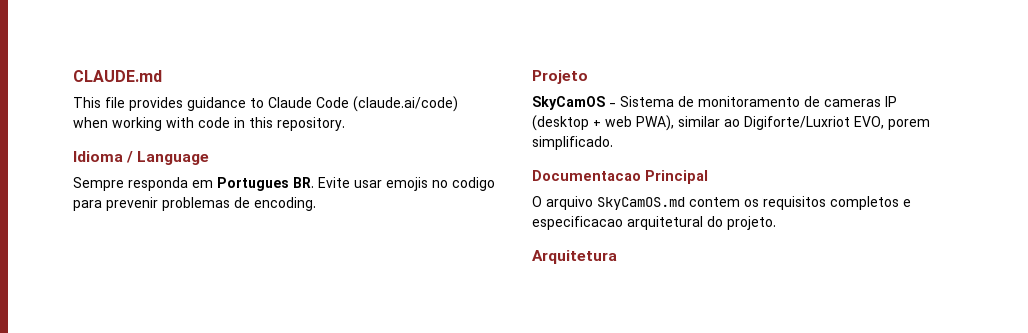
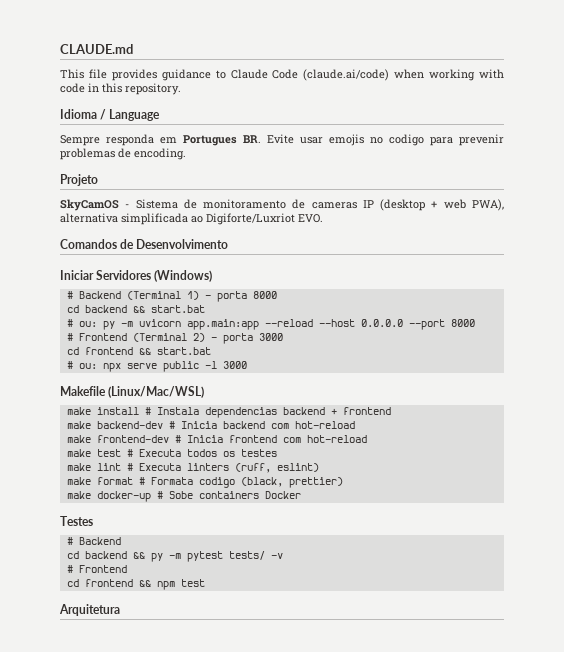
- SkyCamOS - Sistema de monitoramento de cameras IP (desktop + web PWA), similar ao Digiforte/Luxriot EVO, porem simplificado.
- Documentacao Principal
- O arquivo SkyCamOS.md contem os requisitos completos e especificacao arquitetural do projeto.
+ SkyCamOS - Sistema de monitoramento de cameras IP (desktop + web PWA), alternativa simplificada ao Digiforte/Luxriot EVO.
+ Comandos de Desenvolvimento
+ Iniciar Servidores (Windows)
+ # Backend (Terminal 1) - porta 8000
+ cd backend && start.bat
+ # ou: py -m uvicorn app.main:app --reload --host 0.0.0.0 --port 8000
+ # Frontend (Terminal 2) - porta 3000
+ cd frontend && start.bat
+ # ou: npx serve public -l 3000
+ Makefile (Linux/Mac/WSL)
+ make install # Instala dependencias backend + frontend
+ make backend-dev # Inicia backend com hot-reload
+ make frontend-dev # Inicia frontend com hot-reload
+ make test # Executa todos os testes
+ make lint # Executa linters (ruff, eslint)
+ make format # Formata codigo (black, prettier)
+ make docker-up # Sobe containers Docker
+ Testes
+ # Backend
+ cd backend && py -m pytest tests/ -v
+ # Frontend
+ cd frontend && npm test

